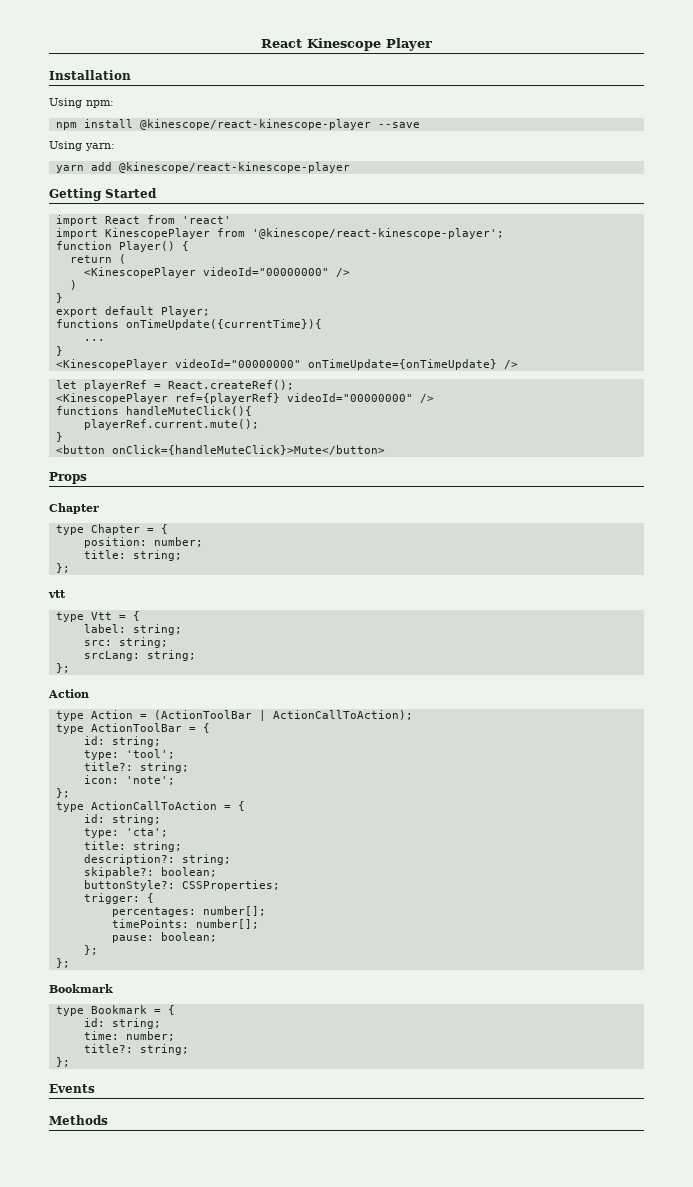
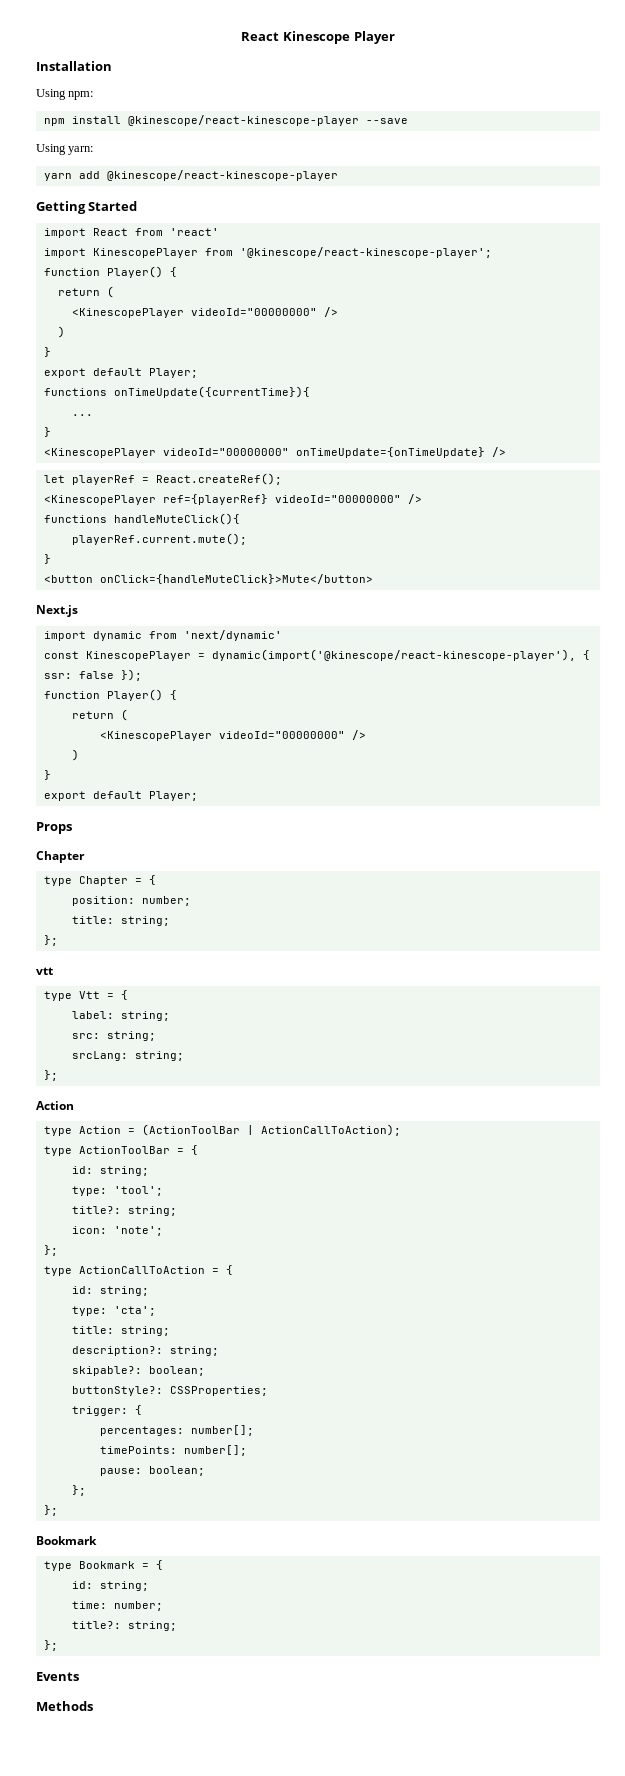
+ Next.js
+ import dynamic from 'next/dynamic'
+ const KinescopePlayer = dynamic(import('@kinescope/react-kinescope-player'), { ssr: false });
+ function Player() {
+ return (
+ <KinescopePlayer videoId="00000000" />
+ )
+ }
+ export default Player;

